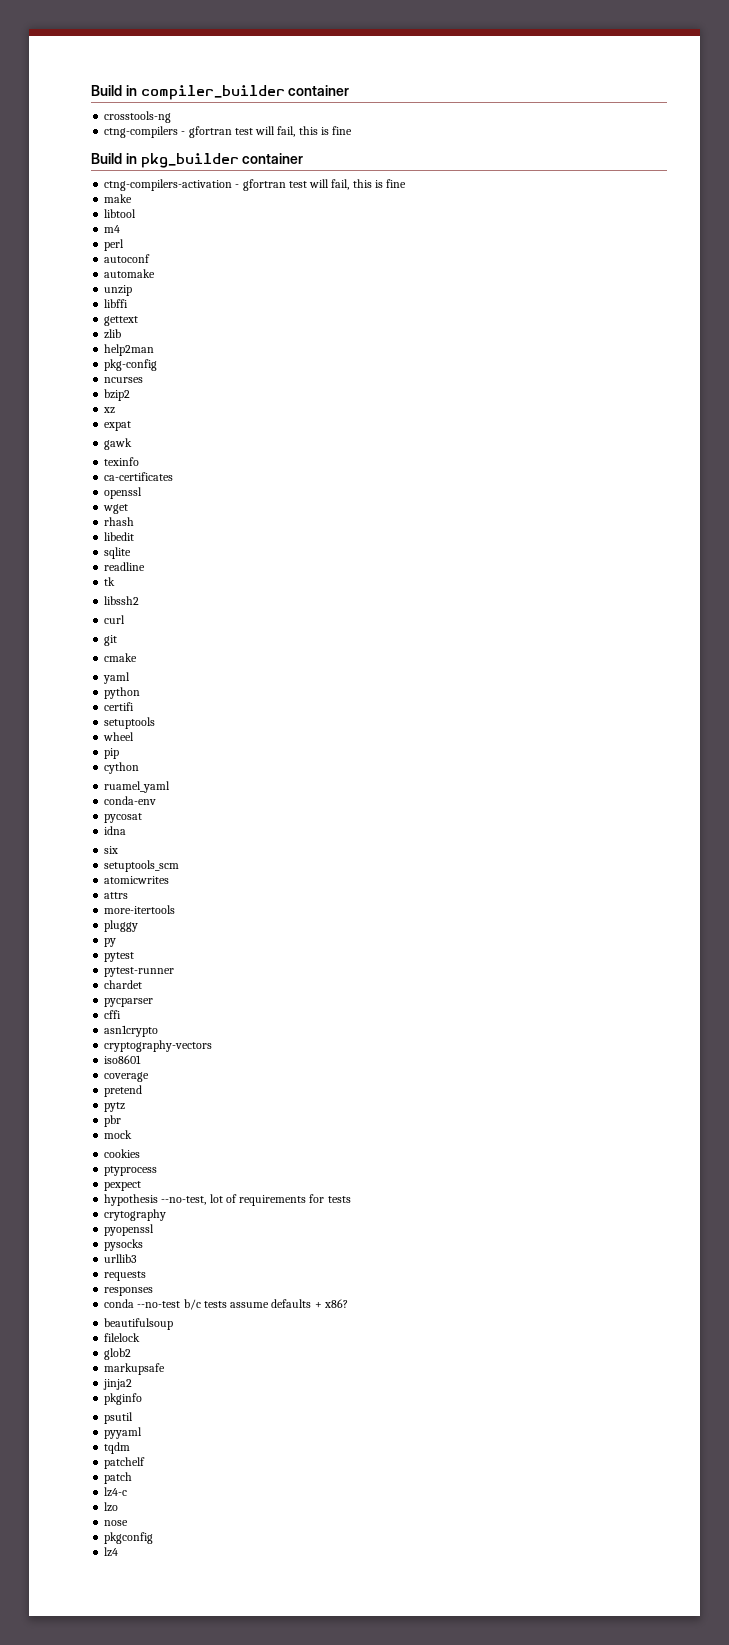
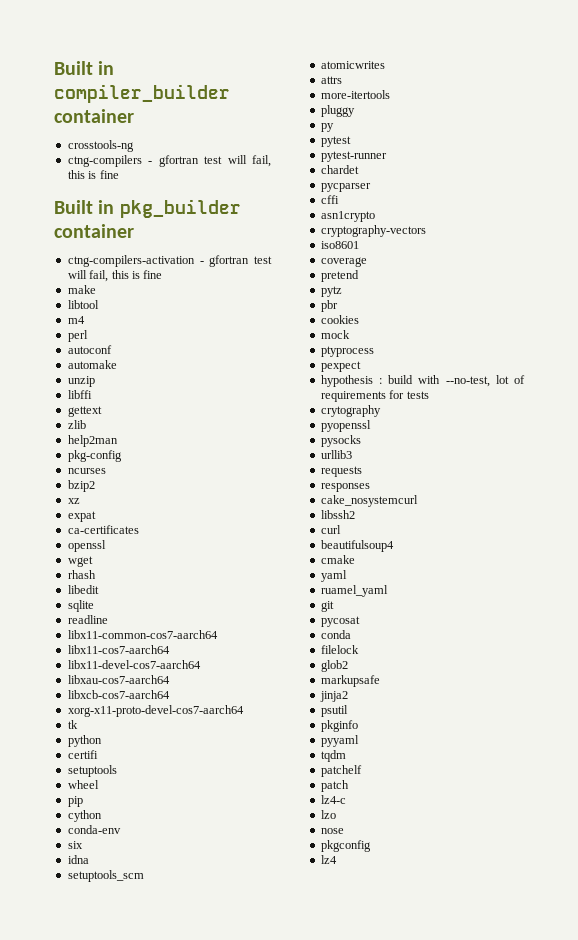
- Build in compiler_builder container
+ Built in compiler_builder container
- Build in pkg_builder container
+ Built in pkg_builder container
- gawk
- texinfo
+ libx11-common-cos7-aarch64
+ libx11-cos7-aarch64
+ libx11-devel-cos7-aarch64
+ libxau-cos7-aarch64
+ libxcb-cos7-aarch64
+ xorg-x11-proto-devel-cos7-aarch64
  tk
- libssh2
- curl
- git
- cmake
- yaml
- ruamel_yaml
- pycosat
+ six
- six
+ cookies
- cookies
- hypothesis --no-test, lot of requirements for tests
+ hypothesis : build with --no-test, lot of requirements for tests
- conda --no-test b/c tests assume defaults + x86?
- beautifulsoup
+ cake_nosystemcurl
+ libssh2
+ curl
+ beautifulsoup4
+ cmake
+ yaml
+ ruamel_yaml
+ git
+ pycosat
+ conda
+ psutil
- psutil

